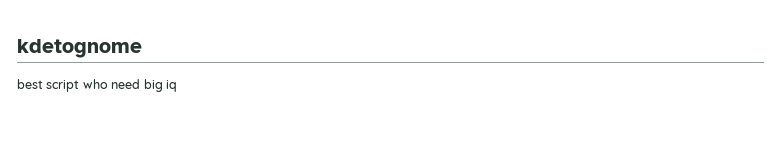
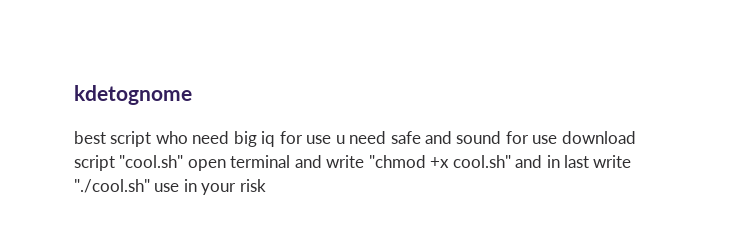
- best script who need big iq
+ best script who need big iq for use u need safe and sound for use download script "cool.sh" open terminal and write "chmod +x cool.sh" and in last write "./cool.sh" use in your risk

